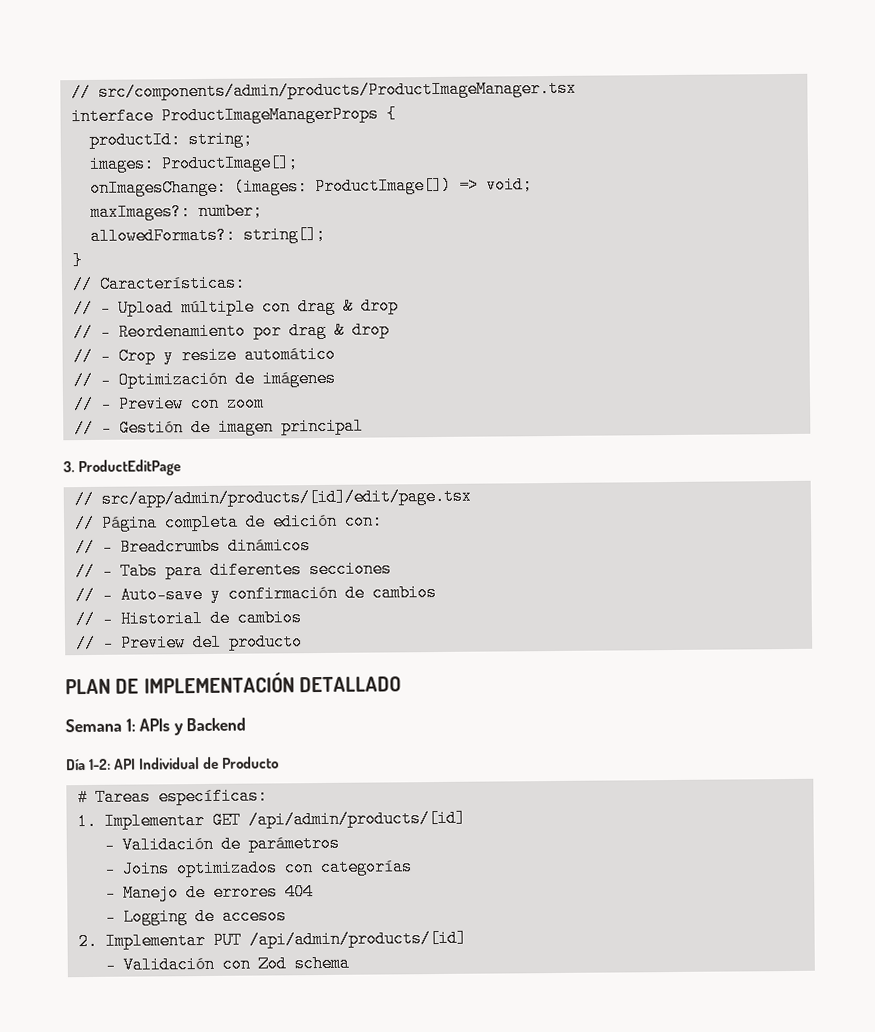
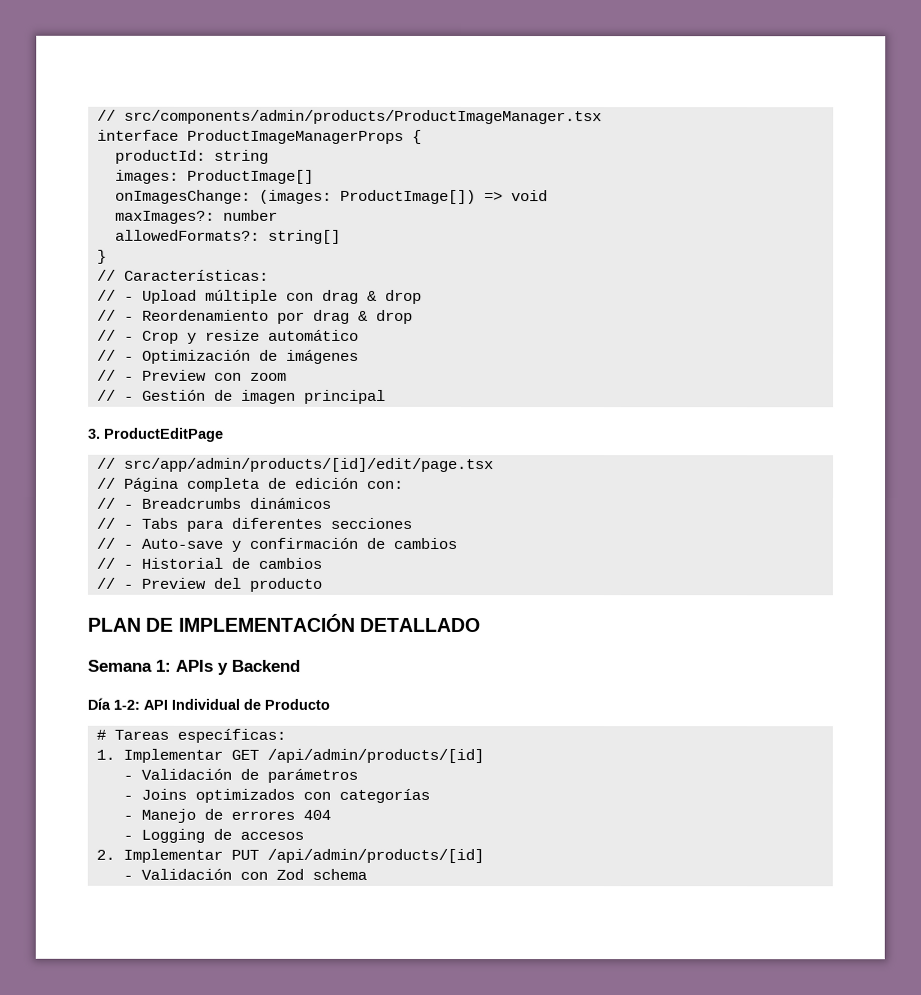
- productId: string;
+ productId: string
- images: ProductImage[];
+ images: ProductImage[]
- onImagesChange: (images: ProductImage[]) => void;
+ onImagesChange: (images: ProductImage[]) => void
- maxImages?: number;
+ maxImages?: number
- allowedFormats?: string[];
+ allowedFormats?: string[]

